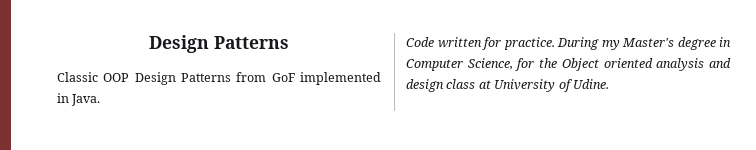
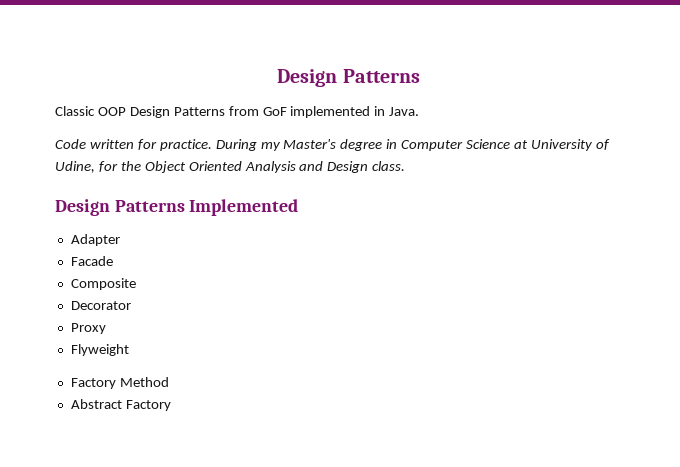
- During my Master's degree in Computer Science, for the Object oriented analysis and design class at University of Udine.
+ During my Master's degree in Computer Science at University of Udine, for the Object Oriented Analysis and Design class.
+ Design Patterns Implemented
+ Adapter
+ Facade
+ Composite
+ Decorator
+ Proxy
+ Flyweight
+ Factory Method
+ Abstract Factory

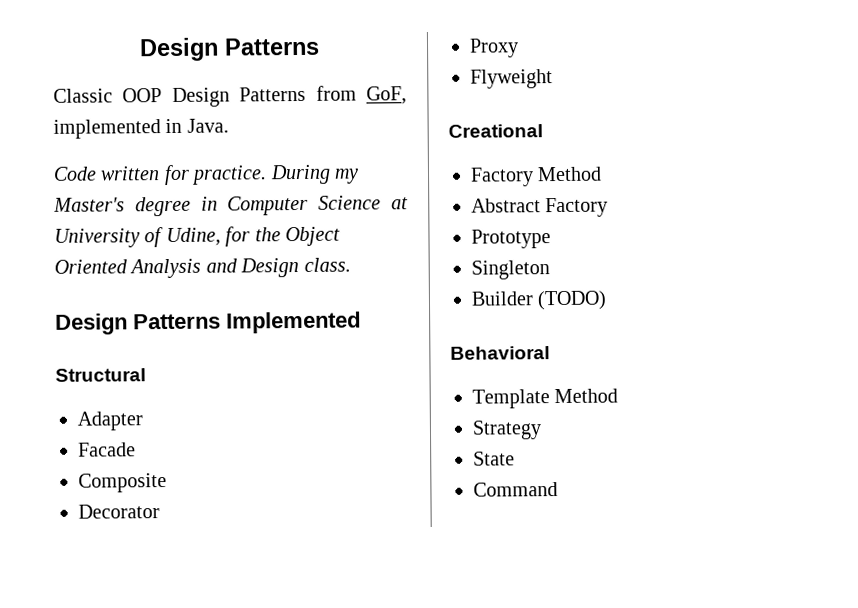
- Classic OOP Design Patterns from GoF implemented in Java.
+ Classic OOP Design Patterns from GoF, implemented in Java.
+ Structural
+ Creational
+ Prototype
+ Singleton
+ Builder (TODO)
+ Behavioral
+ Template Method
+ Strategy
+ State
+ Command

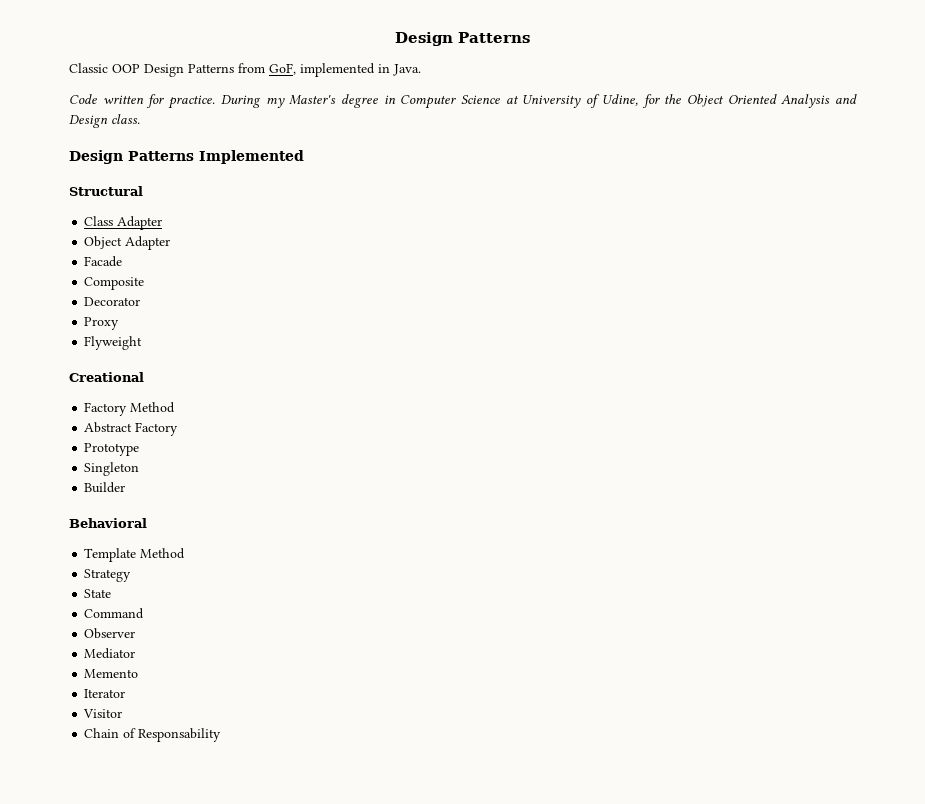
- Adapter
+ Class Adapter
+ Object Adapter
- Builder (TODO)
+ Builder
+ Observer
+ Mediator
+ Memento
+ Iterator
+ Visitor
+ Chain of Responsability

